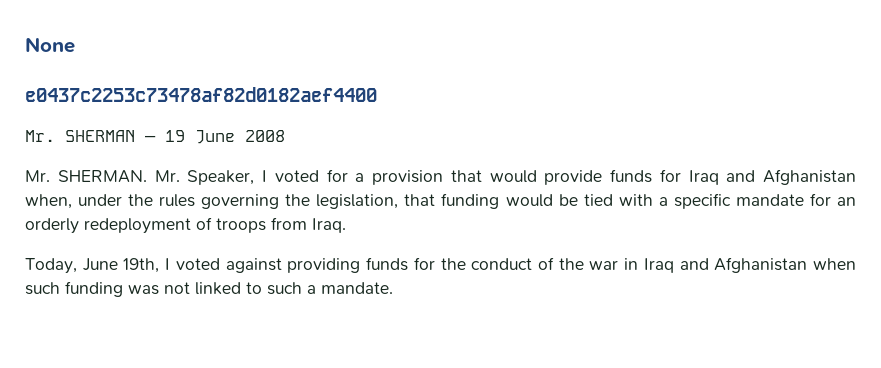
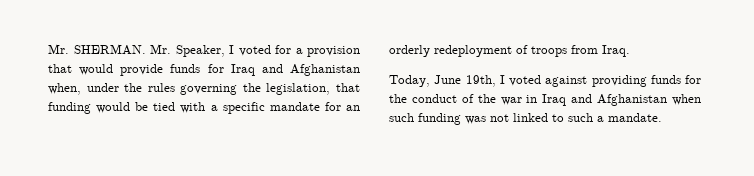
- None
- e0437c2253c73478af82d0182aef4400
- Mr. SHERMAN — 19 June 2008

